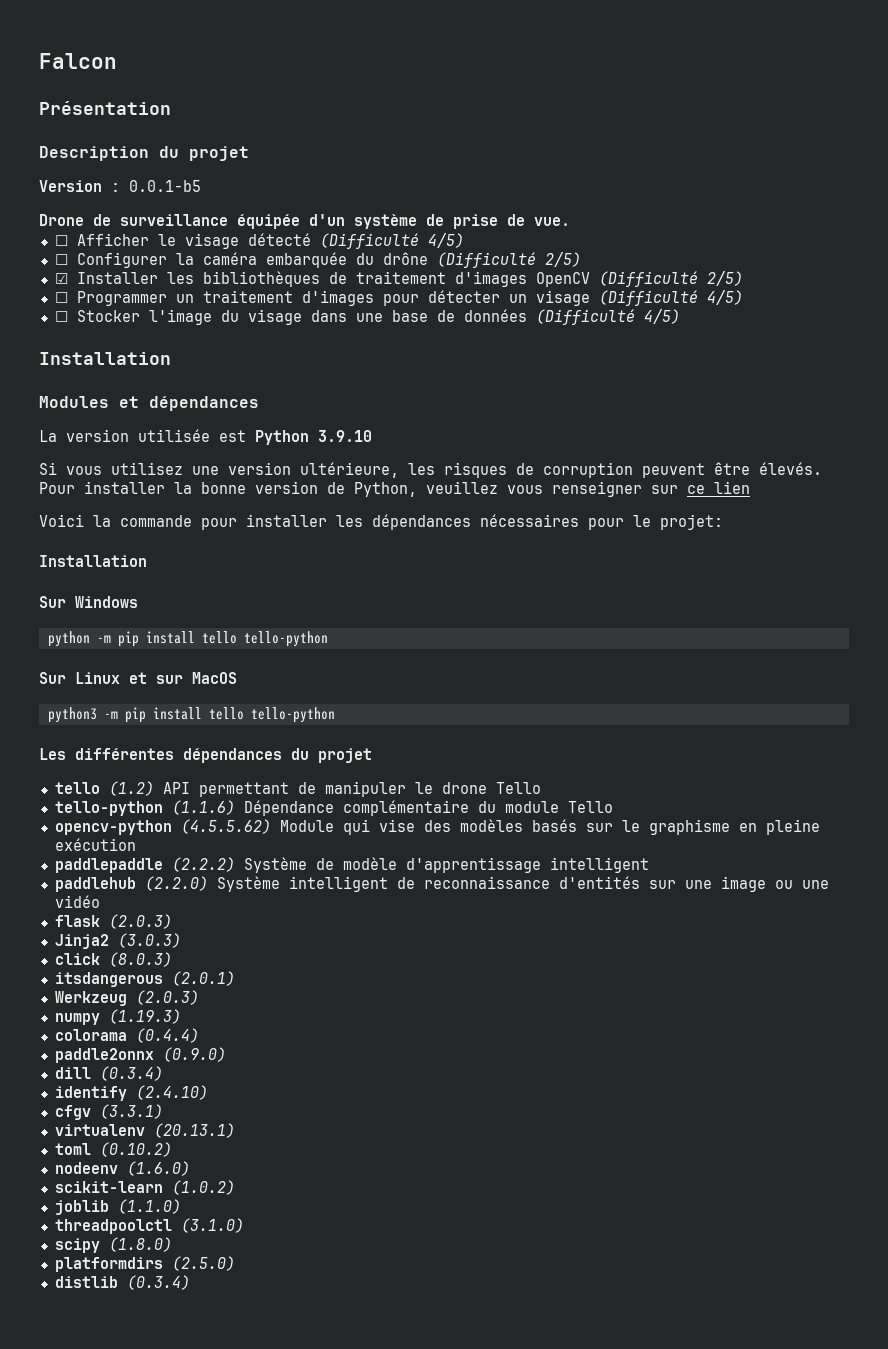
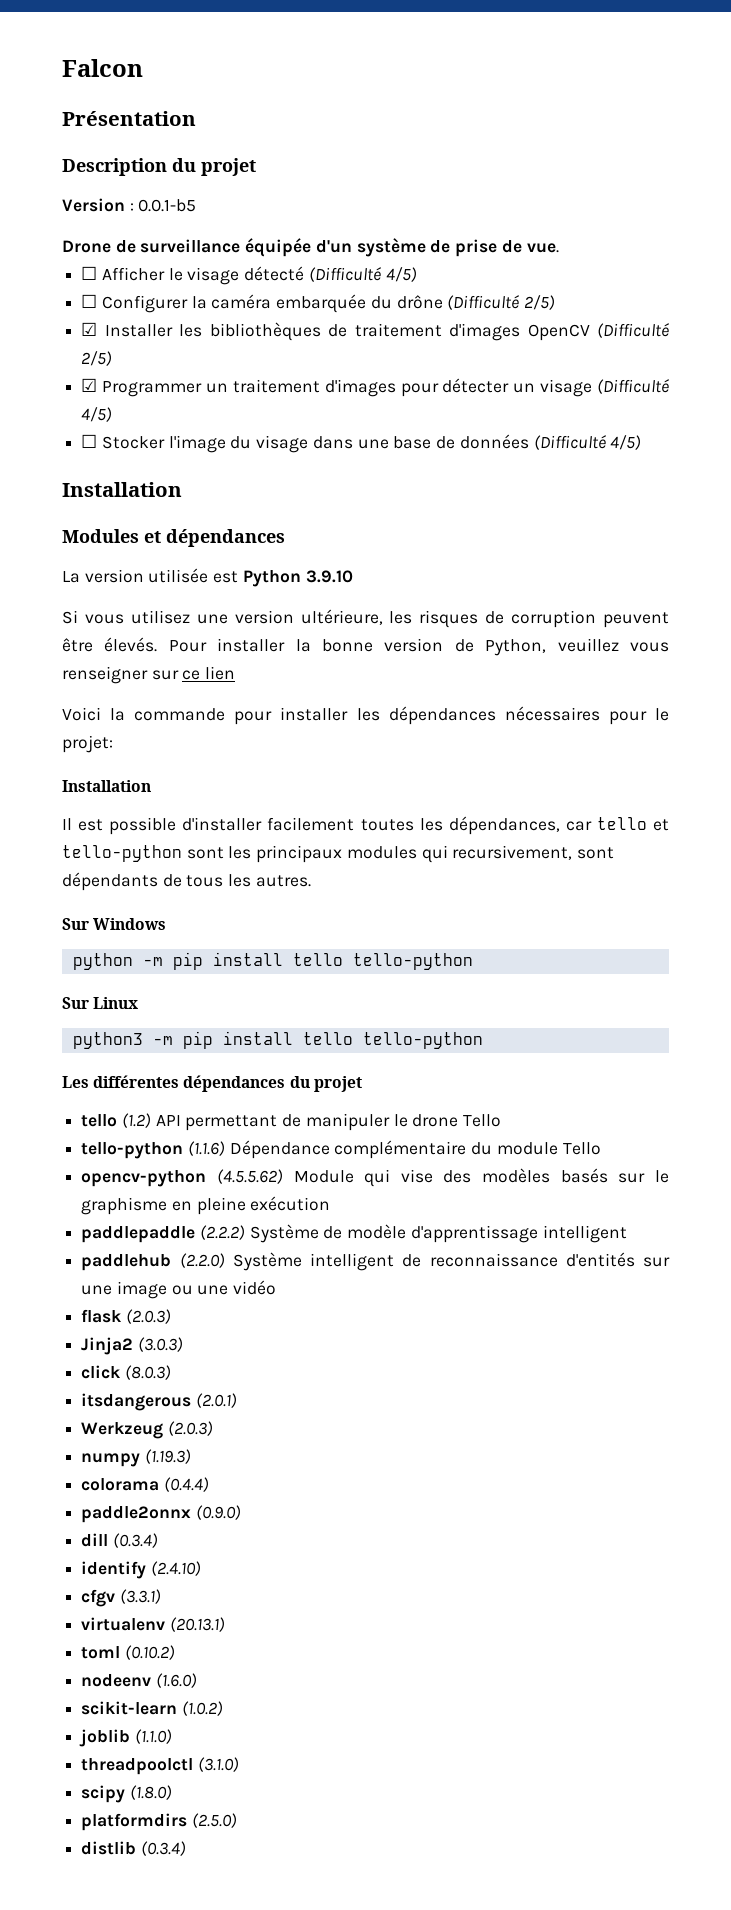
- ☐ Programmer un traitement d'images pour détecter un visage (Difficulté 4/5)
+ ☑ Programmer un traitement d'images pour détecter un visage (Difficulté 4/5)
+ Il est possible d'installer facilement toutes les dépendances, car tello et tello-python sont les principaux modules qui recursivement, sont dépendants de tous les autres.
- Sur Linux et sur MacOS
+ Sur Linux

